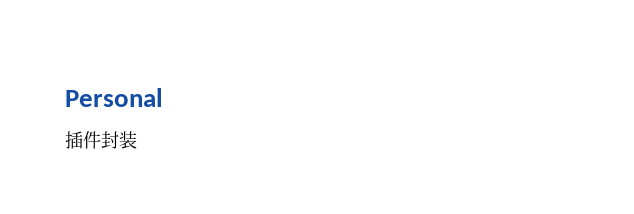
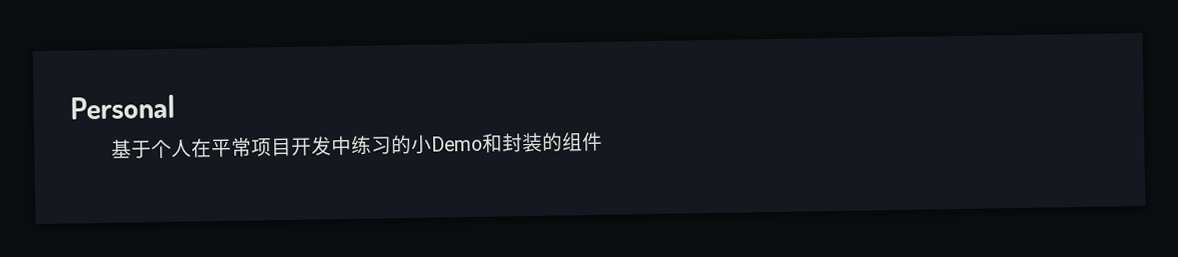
- 插件封装
+ 基于个人在平常项目开发中练习的小Demo和封装的组件

